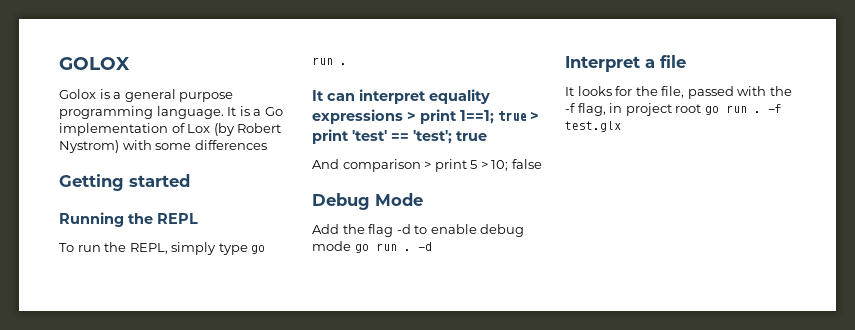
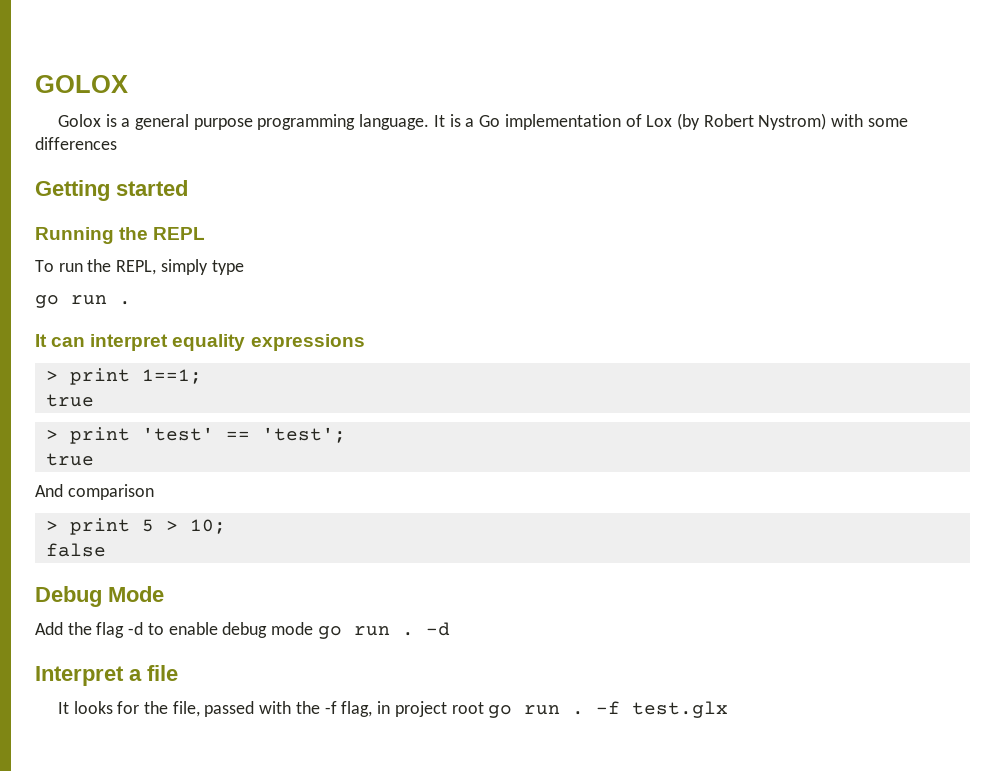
- To run the REPL, simply type go run .
+ To run the REPL, simply type
+ go run .
- It can interpret equality expressions > print 1==1; true > print 'test' == 'test'; true
+ It can interpret equality expressions
+ > print 1==1;
+ true
+ > print 'test' == 'test';
+ true
- And comparison > print 5 > 10; false
+ And comparison
+ > print 5 > 10;
+ false

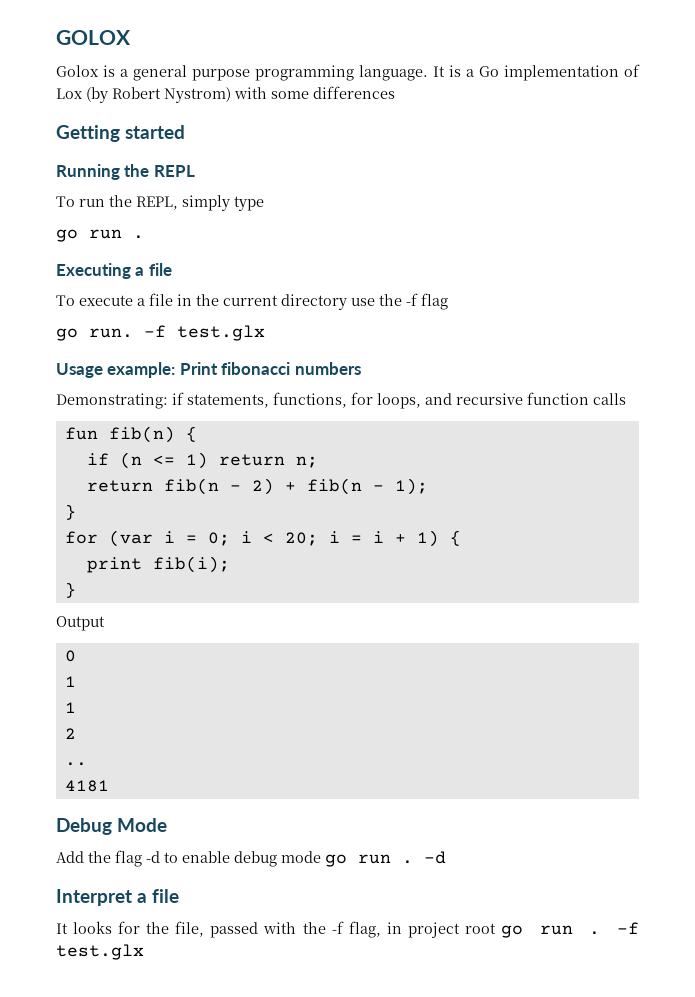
- It can interpret equality expressions
- > print 1==1;
- true
- > print 'test' == 'test';
- true
- And comparison
- > print 5 > 10;
- false
+ Executing a file
+ To execute a file in the current directory use the -f flag
+ go run. -f test.glx
+ Usage example: Print fibonacci numbers
+ Demonstrating: if statements, functions, for loops, and recursive function calls
+ fun fib(n) {
+ if (n <= 1) return n;
+ return fib(n - 2) + fib(n - 1);
+ }
+ for (var i = 0; i < 20; i = i + 1) {
+ print fib(i);
+ }
+ Output
+ 0
+ 1
+ 1
+ 2
+ ..
+ 4181

